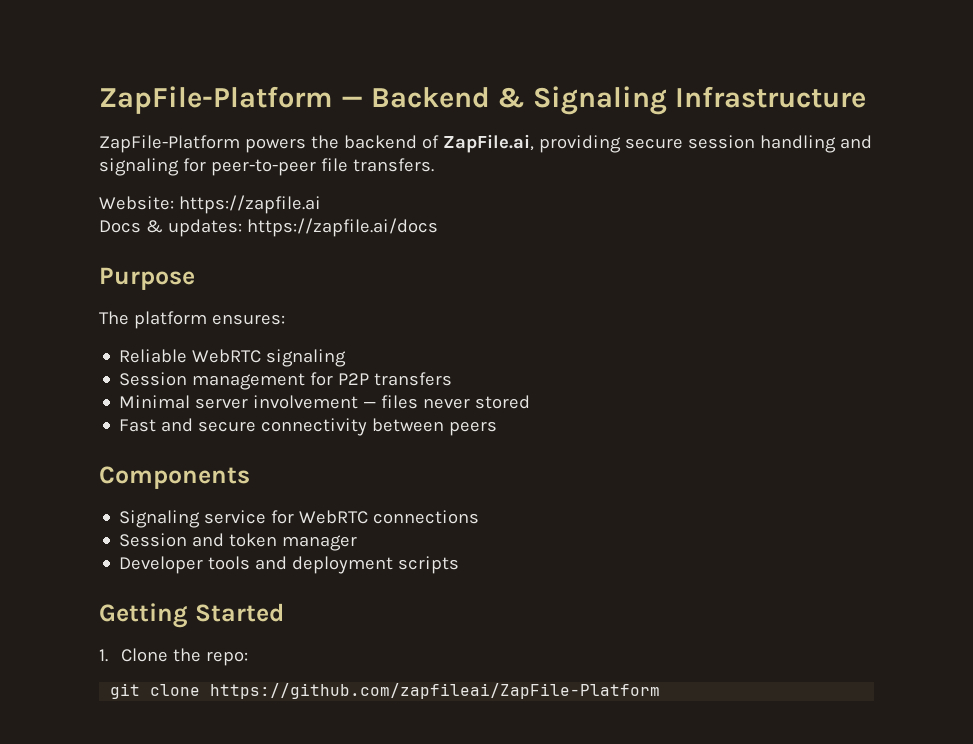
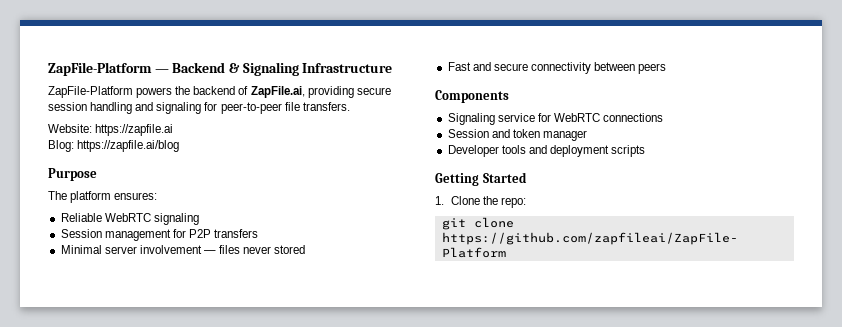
- Docs & updates: https://zapfile.ai/docs
+ Blog: https://zapfile.ai/blog

